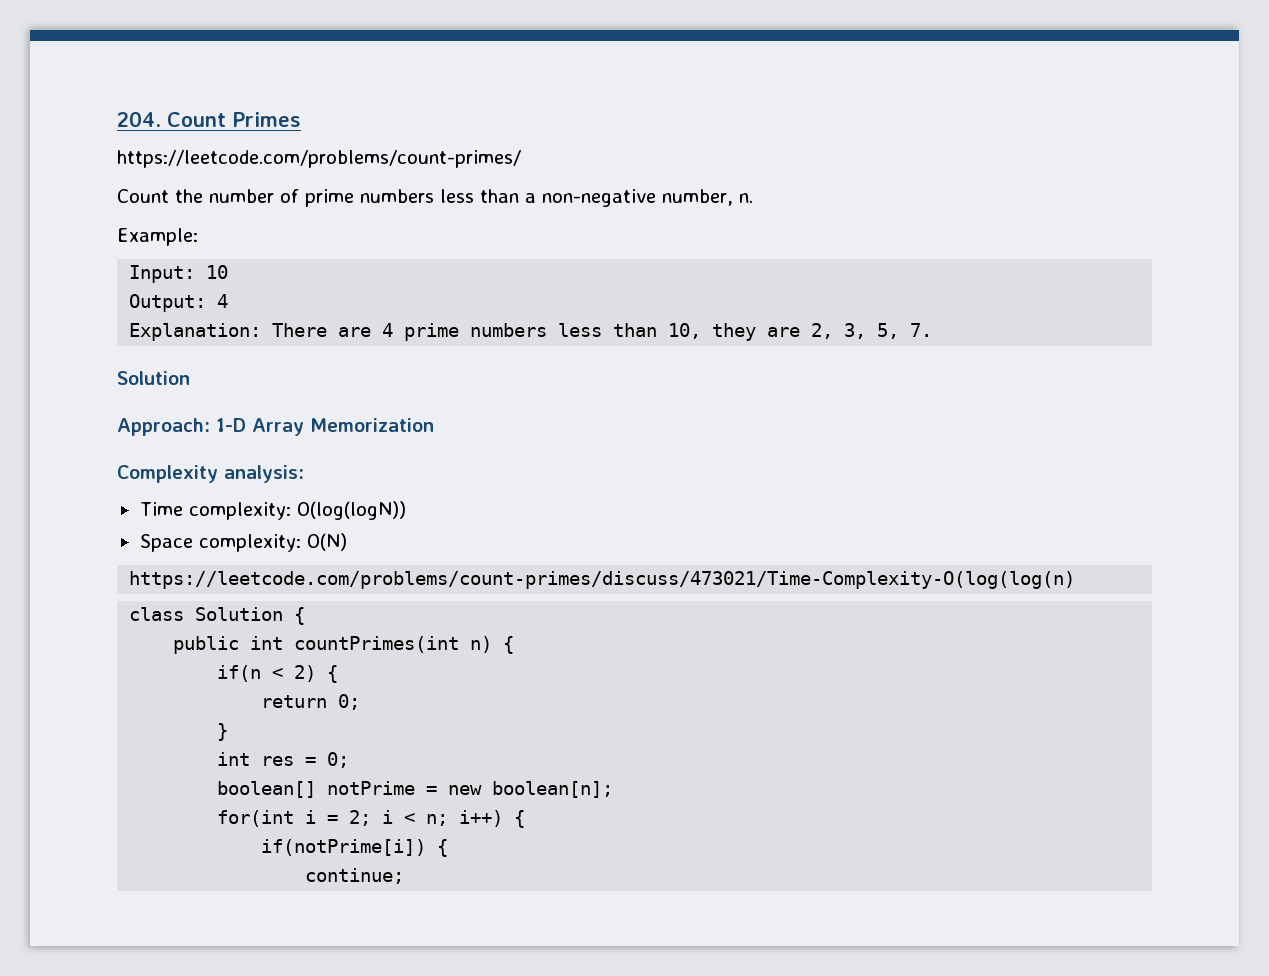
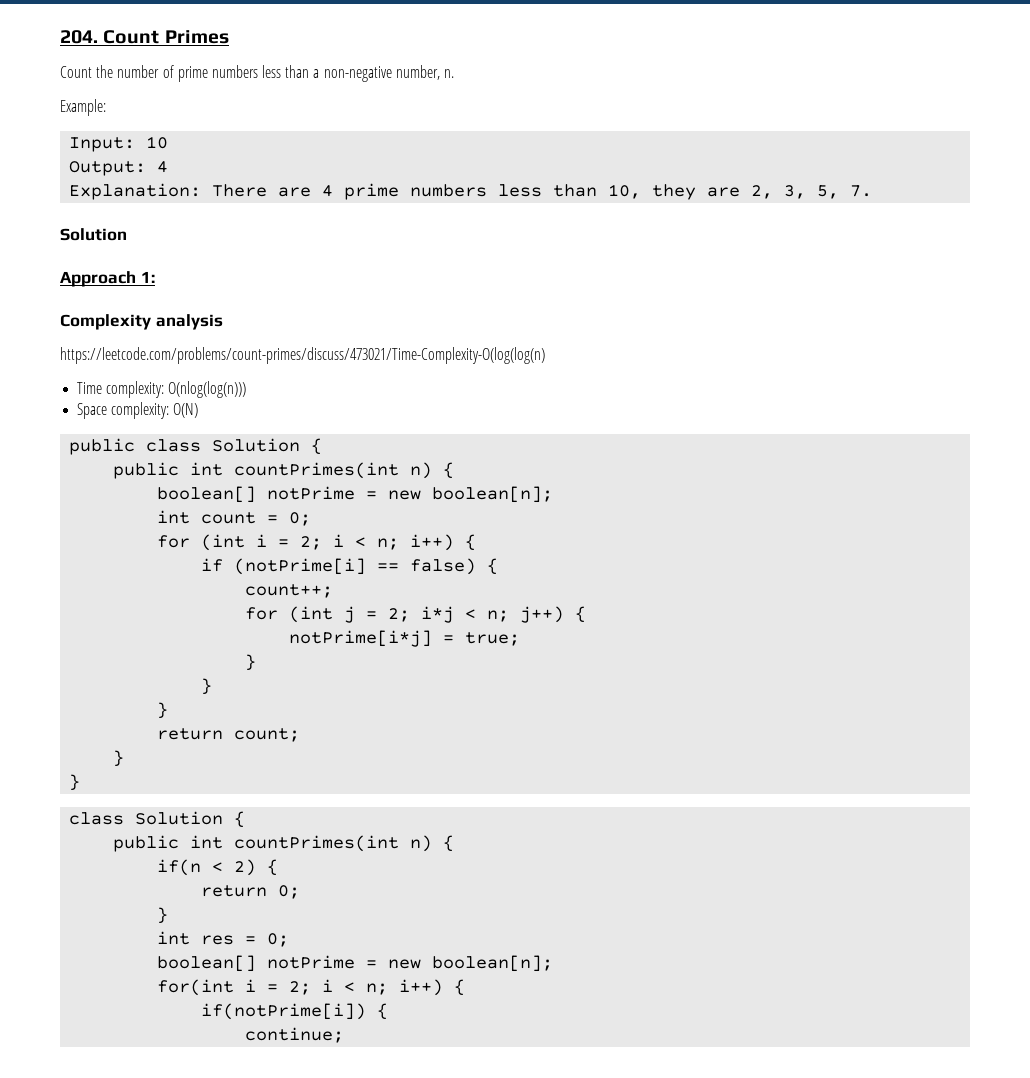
- https://leetcode.com/problems/count-primes/
- Approach: 1-D Array Memorization
+ Approach 1:
- Complexity analysis:
+ Complexity analysis
+ https://leetcode.com/problems/count-primes/discuss/473021/Time-Complexity-O(log(log(n)
- Time complexity: O(log(logN))
+ Time complexity: O(nlog(log(n)))
- https://leetcode.com/problems/count-primes/discuss/473021/Time-Complexity-O(log(log(n)
+ public class Solution {
+ public int countPrimes(int n) {
+ boolean[] notPrime = new boolean[n];
+ int count = 0;
+ for (int i = 2; i < n; i++) {
+ if (notPrime[i] == false) {
+ count++;
+ for (int j = 2; i*j < n; j++) {
+ notPrime[i*j] = true;
+ }
+ }
+ }
+ return count;
+ }
+ }

